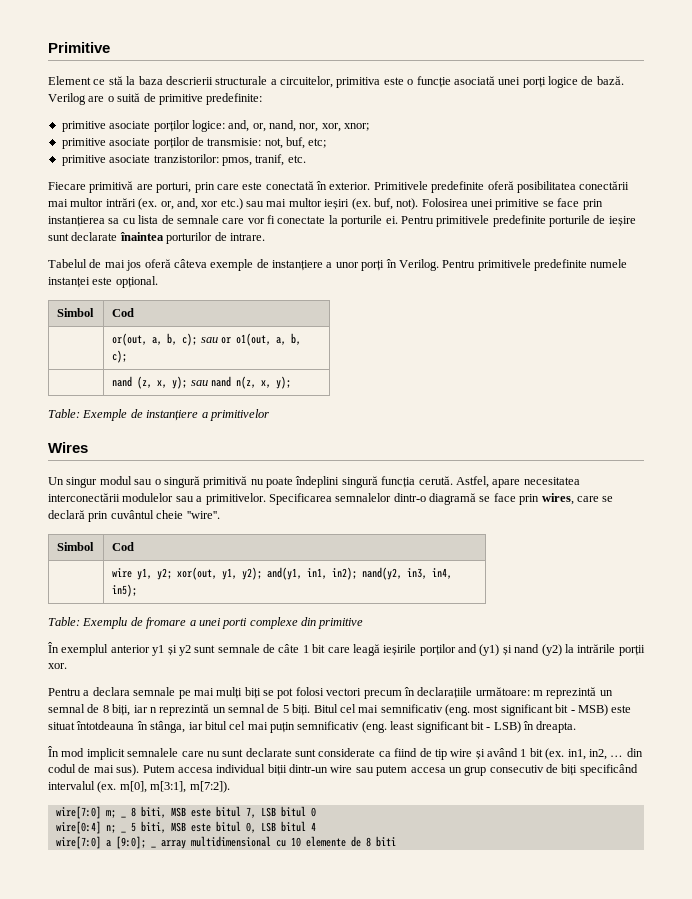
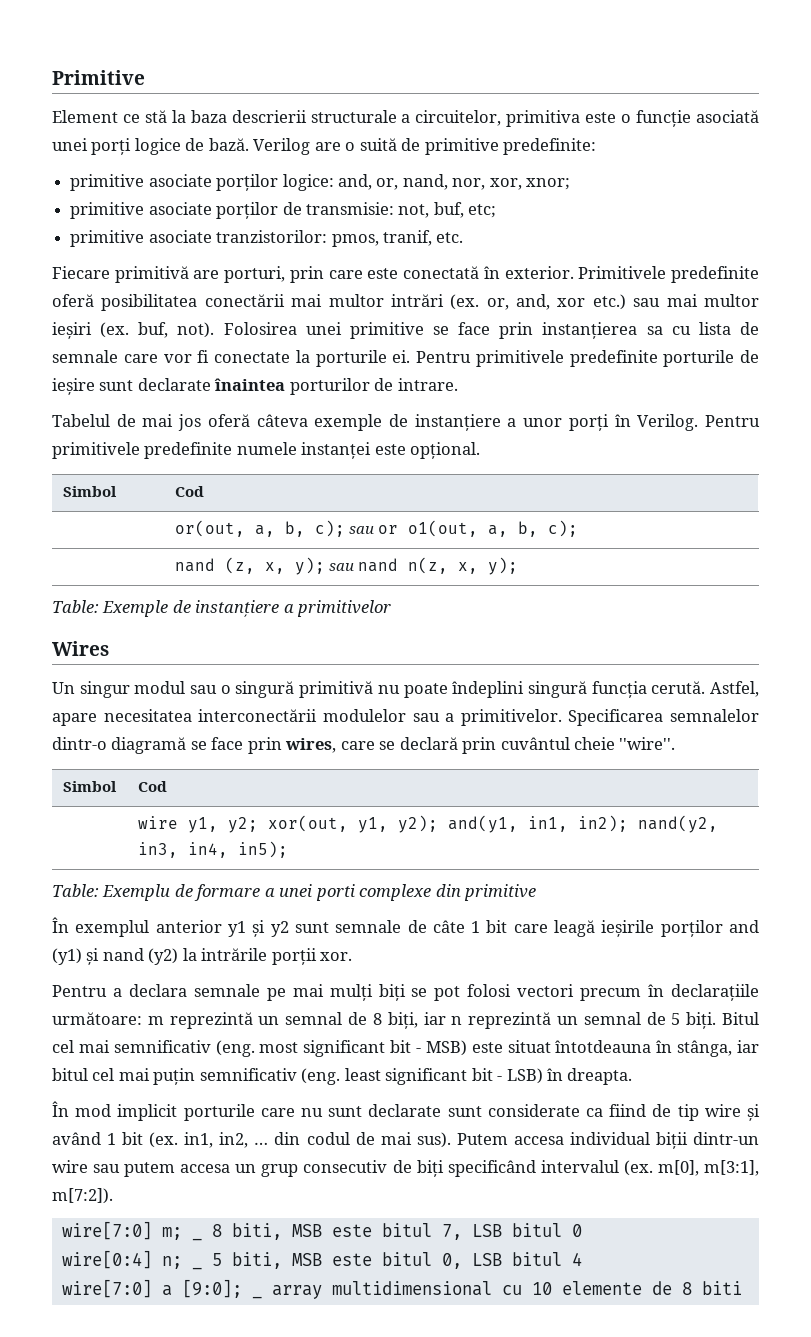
- Table: Exemplu de fromare a unei porti complexe din primitive
+ Table: Exemplu de formare a unei porti complexe din primitive
- În mod implicit semnalele care nu sunt declarate sunt considerate ca fiind de tip wire și având 1 bit (ex. in1, in2, … din codul de mai sus).
+ În mod implicit porturile care nu sunt declarate sunt considerate ca fiind de tip wire și având 1 bit (ex. in1, in2, … din codul de mai sus).

